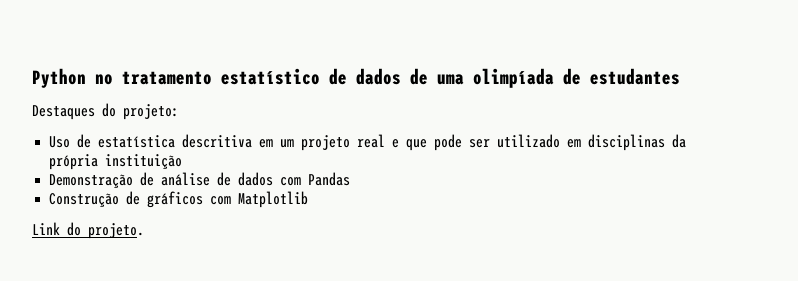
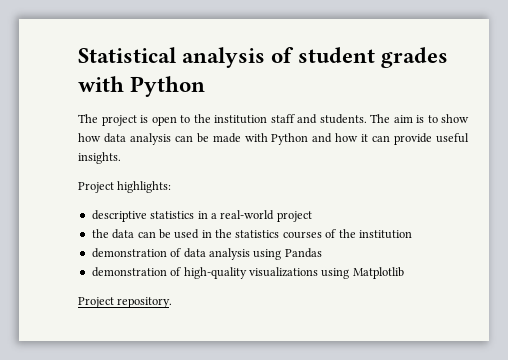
- Python no tratamento estatístico de dados de uma olimpíada de estudantes
- Destaques do projeto:
- Uso de estatística descritiva em um projeto real e que pode ser utilizado em disciplinas da própria instituição
- Demonstração de análise de dados com Pandas
- Construção de gráficos com Matplotlib
- Link do projeto.
+ Statistical analysis of student grades with Python
+ The project is open to the institution staff and students. The aim is to show how data analysis can be made with Python and how it can provide useful insights.
+ Project highlights:
+ descriptive statistics in a real-world project
+ the data can be used in the statistics courses of the institution
+ demonstration of data analysis using Pandas
+ demonstration of high-quality visualizations using Matplotlib
+ Project repository.

